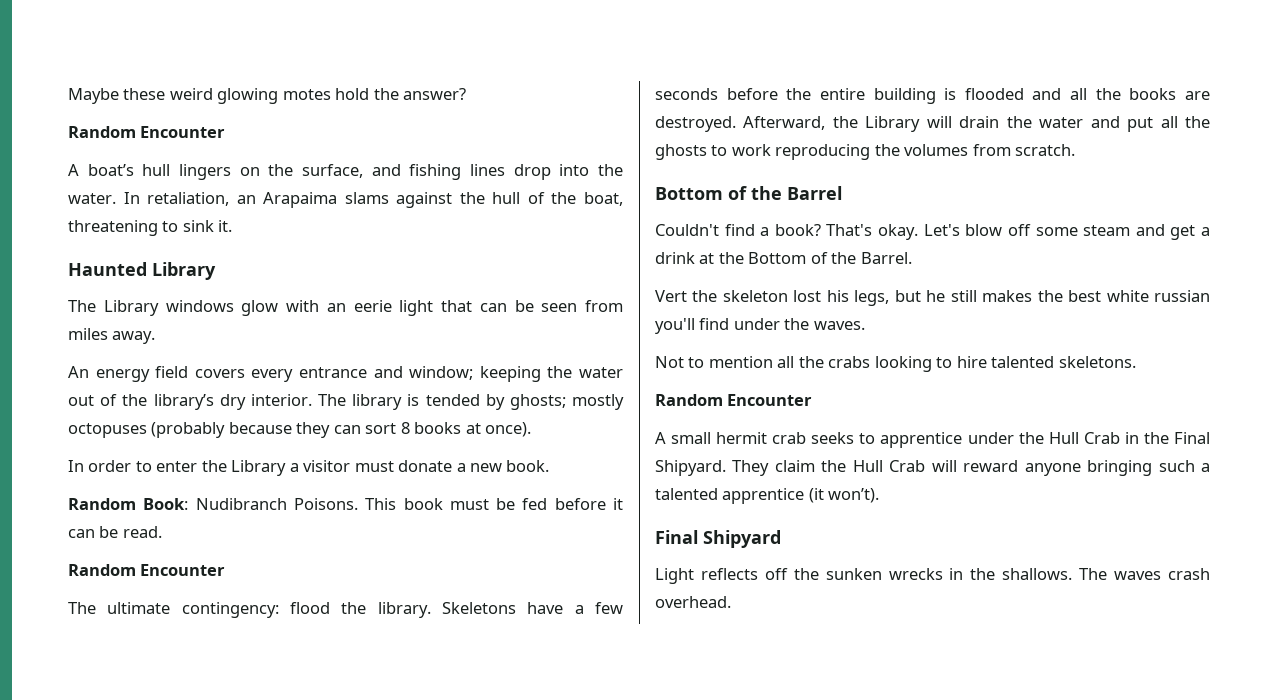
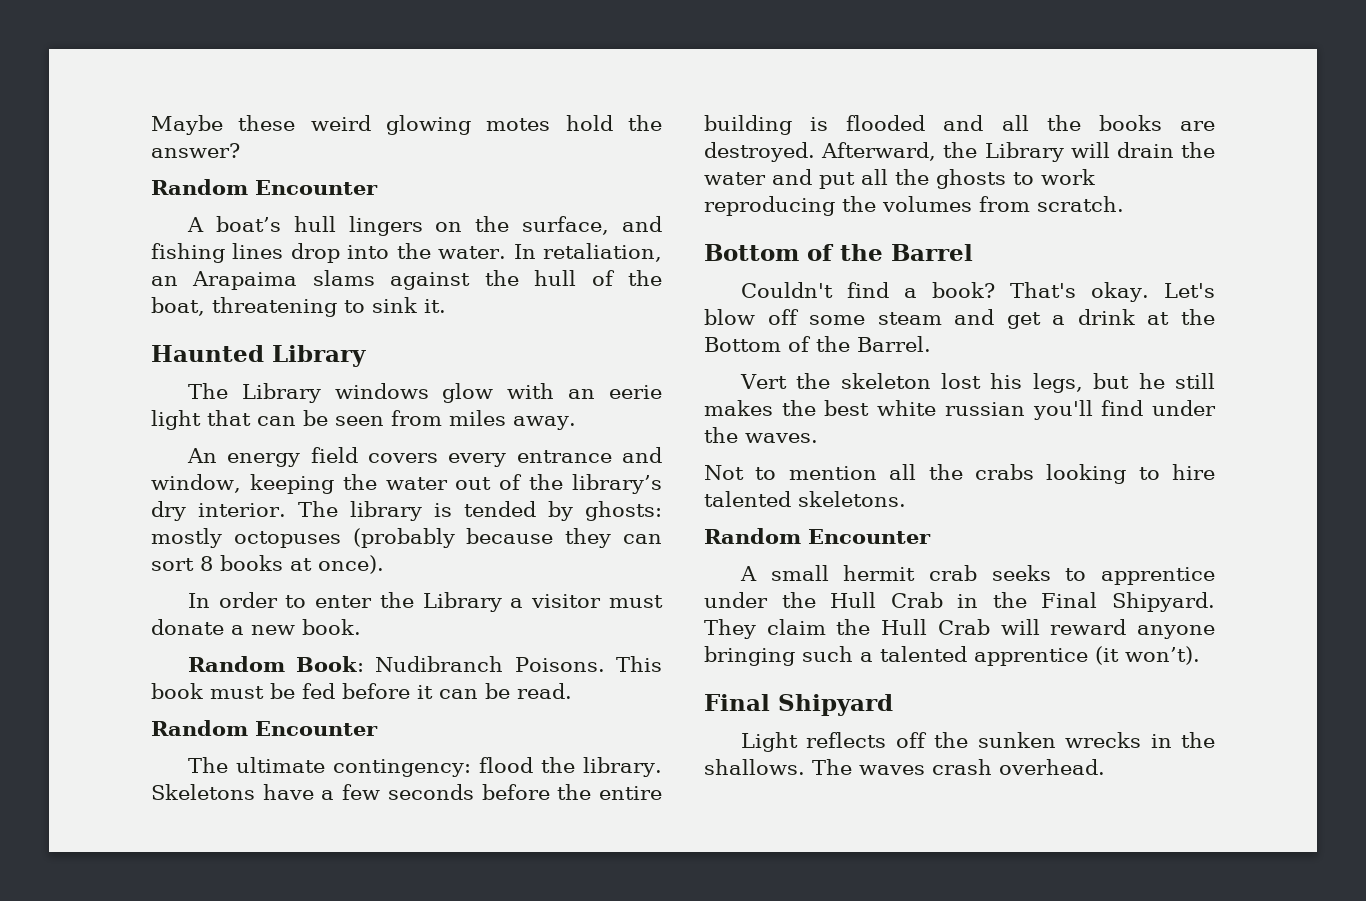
- An energy field covers every entrance and window; keeping the water out of the library’s dry interior.
+ An energy field covers every entrance and window, keeping the water out of the library’s dry interior.
- The library is tended by ghosts; mostly octopuses (probably because they can sort 8 books at once).
+ The library is tended by ghosts: mostly octopuses (probably because they can sort 8 books at once).

